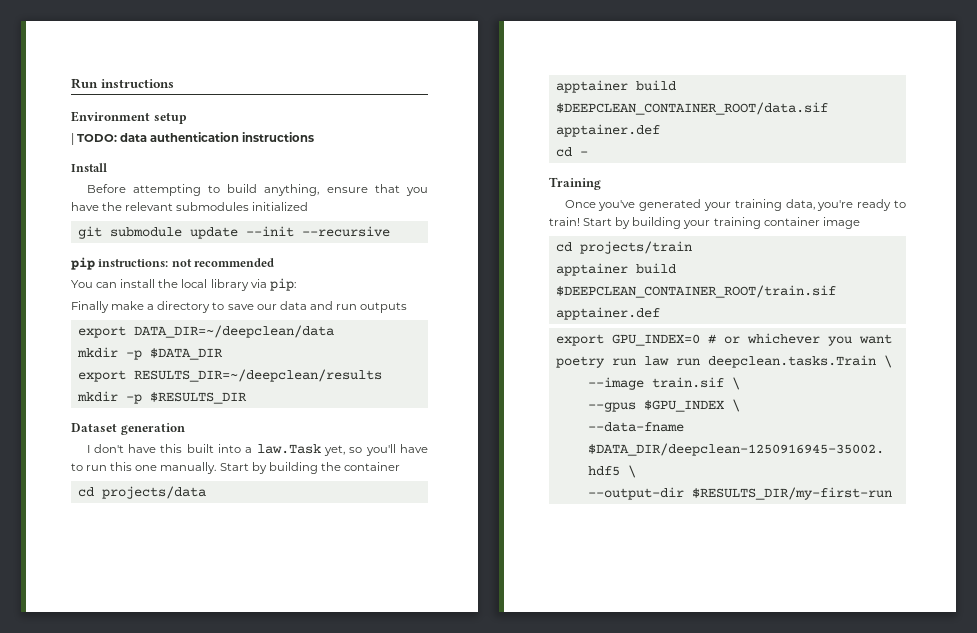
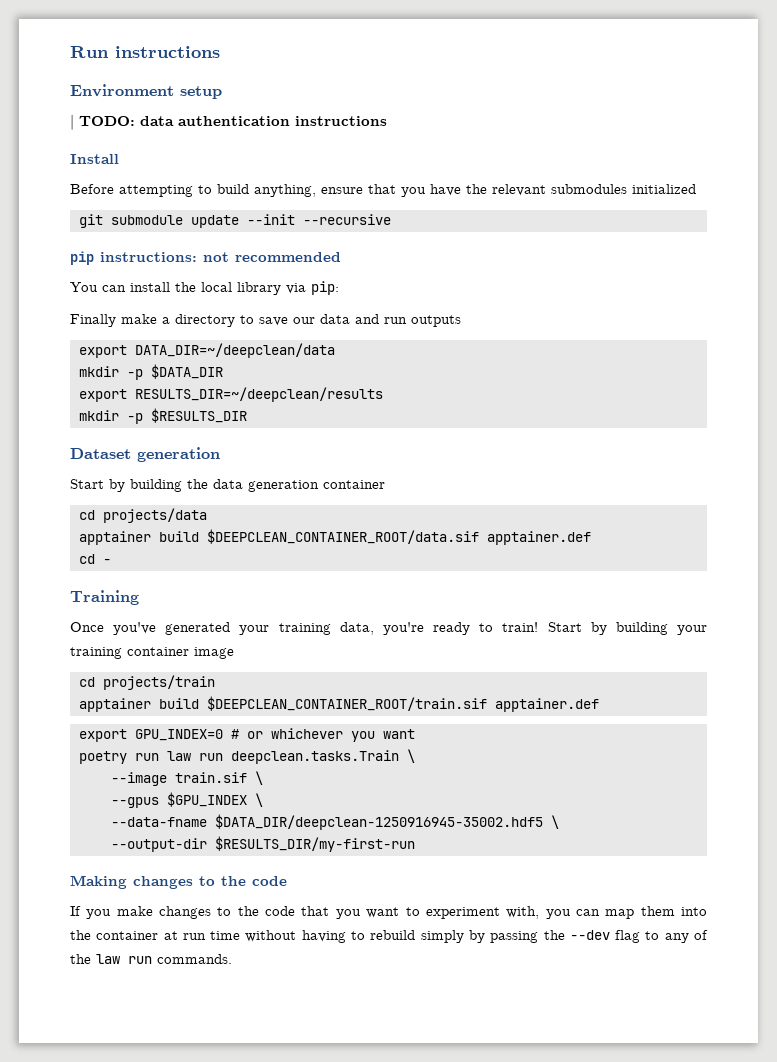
- I don't have this built into a law.Task yet, so you'll have to run this one manually. Start by building the container
+ Start by building the data generation container
+ Making changes to the code
+ If you make changes to the code that you want to experiment with, you can map them into the container at run time without having to rebuild simply by passing the --dev flag to any of the law run commands.

